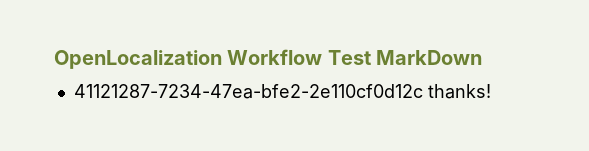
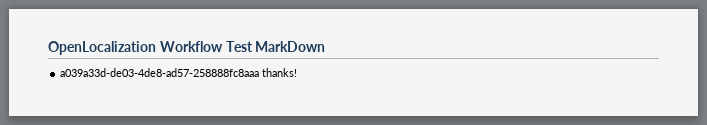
- 41121287-7234-47ea-bfe2-2e110cf0d12c thanks!
+ a039a33d-de03-4de8-ad57-258888fc8aaa thanks!

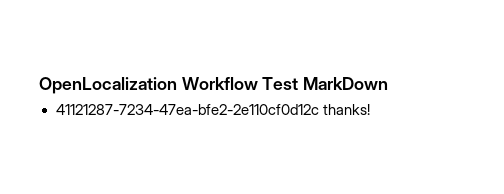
- a039a33d-de03-4de8-ad57-258888fc8aaa thanks!
+ 41121287-7234-47ea-bfe2-2e110cf0d12c thanks!

